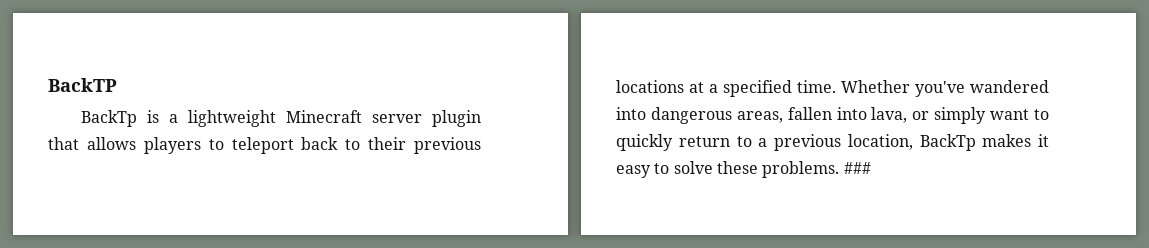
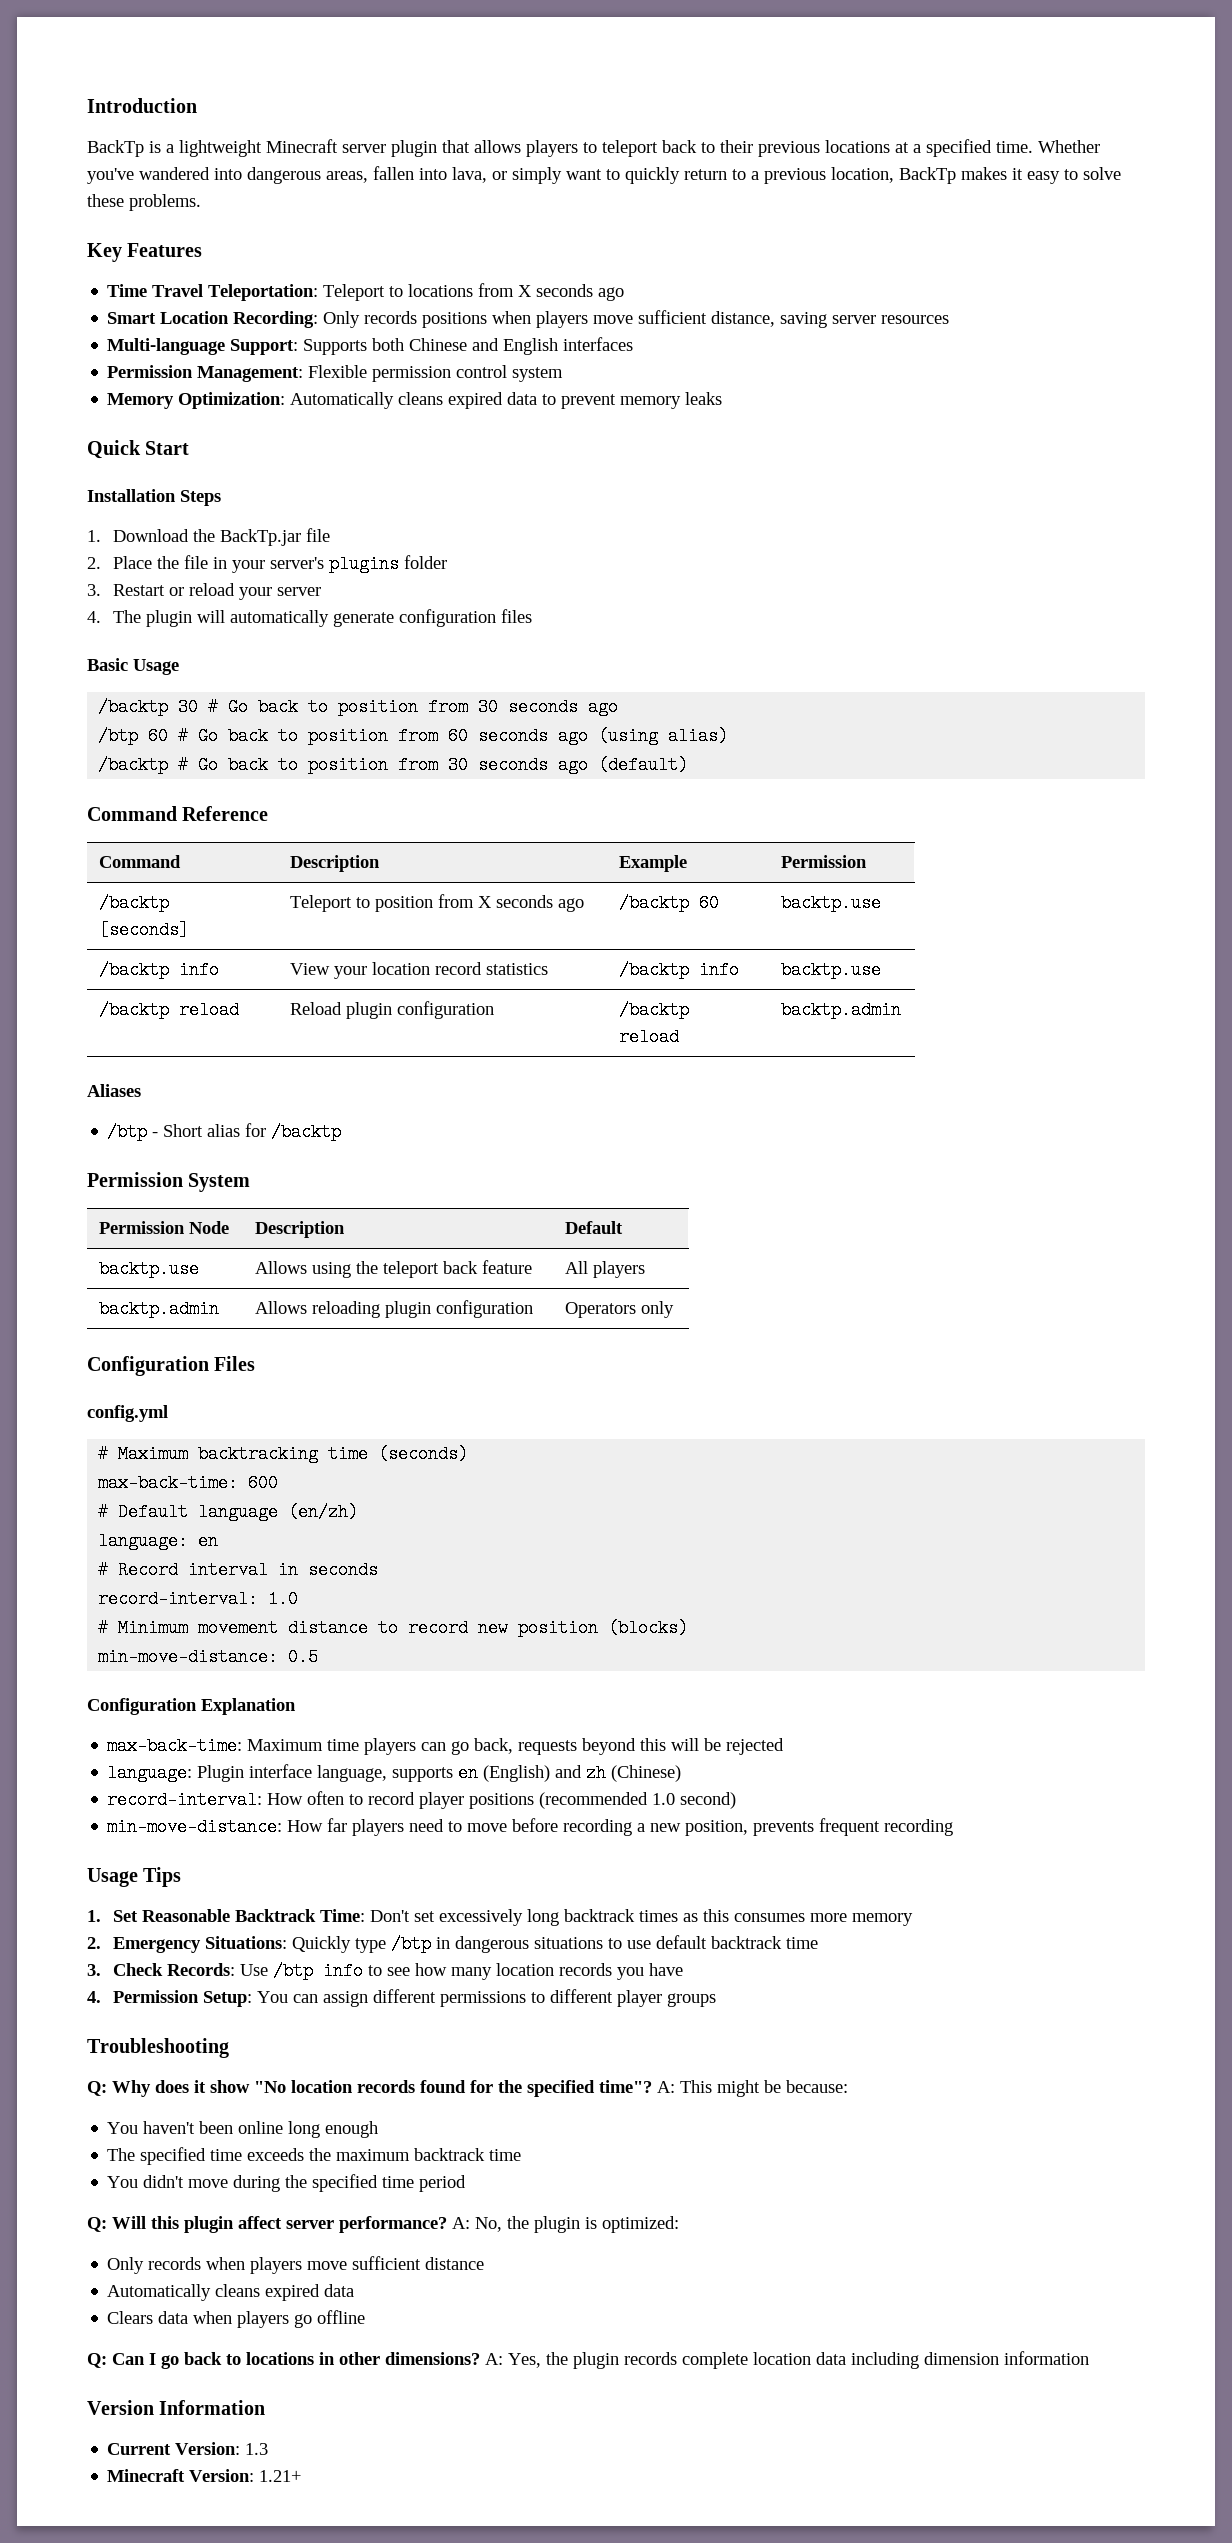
- BackTP
+ Introduction
- Whether you've wandered into dangerous areas, fallen into lava, or simply want to quickly return to a previous location, BackTp makes it easy to solve these problems. ###
+ Whether you've wandered into dangerous areas, fallen into lava, or simply want to quickly return to a previous location, BackTp makes it easy to solve these problems.
+ Key Features
+ Time Travel Teleportation: Teleport to locations from X seconds ago
+ Smart Location Recording: Only records positions when players move sufficient distance, saving server resources
+ Multi-language Support: Supports both Chinese and English interfaces
+ Permission Management: Flexible permission control system
+ Memory Optimization: Automatically cleans expired data to prevent memory leaks
+ Quick Start
+ Installation Steps
+ 1. Download the BackTp.jar file
+ 2. Place the file in your server's plugins folder
+ 3. Restart or reload your server
+ 4. The plugin will automatically generate configuration files
+ Basic Usage
+ /backtp 30 # Go back to position from 30 seconds ago
+ /btp 60 # Go back to position from 60 seconds ago (using alias)
+ /backtp # Go back to position from 30 seconds ago (default)
+ Command Reference
+ Command | Description | Example | Permission
+ /backtp [seconds] | Teleport to position from X seconds ago | /backtp 60 | backtp.use
+ /backtp info | View your location record statistics | /backtp info | backtp.use
+ /backtp reload | Reload plugin configuration | /backtp reload | backtp.admin
+ Aliases
+ /btp - Short alias for /backtp
+ Permission System
+ Permission Node | Description | Default
+ backtp.use | Allows using the teleport back feature | All players
+ backtp.admin | Allows reloading plugin configuration | Operators only
+ Configuration Files
+ config.yml
+ # Maximum backtracking time (seconds)
+ max-back-time: 600
+ # Default language (en/zh)
+ language: en
+ # Record interval in seconds
+ record-interval: 1.0
+ # Minimum movement distance to record new position (blocks)
+ min-move-distance: 0.5
+ Configuration Explanation
+ max-back-time: Maximum time players can go back, requests beyond this will be rejected
+ language: Plugin interface language, supports en (English) and zh (Chinese)
+ record-interval: How often to record player positions (recommended 1.0 second)
+ min-move-distance: How far players need to move before recording a new position, prevents frequent recording
+ Usage Tips
+ 1. Set Reasonable Backtrack Time: Don't set excessively long backtrack times as this consumes more memory
+ 2. Emergency Situations: Quickly type /btp in dangerous situations to use default backtrack time
+ 3. Check Records: Use /btp info to see how many location records you have
+ 4. Permission Setup: You can assign different permissions to different player groups
+ Troubleshooting
+ Q: Why does it show "No location records found for the specified time"? A: This might be because:
+ You haven't been online long enough
+ The specified time exceeds the maximum backtrack time
+ You didn't move during the specified time period
+ Q: Will this plugin affect server performance? A: No, the plugin is optimized:
+ Only records when players move sufficient distance
+ Automatically cleans expired data
+ Clears data when players go offline
+ Q: Can I go back to locations in other dimensions? A: Yes, the plugin records complete location data including dimension information
+ Version Information
+ Current Version: 1.3
+ Minecraft Version: 1.21+

